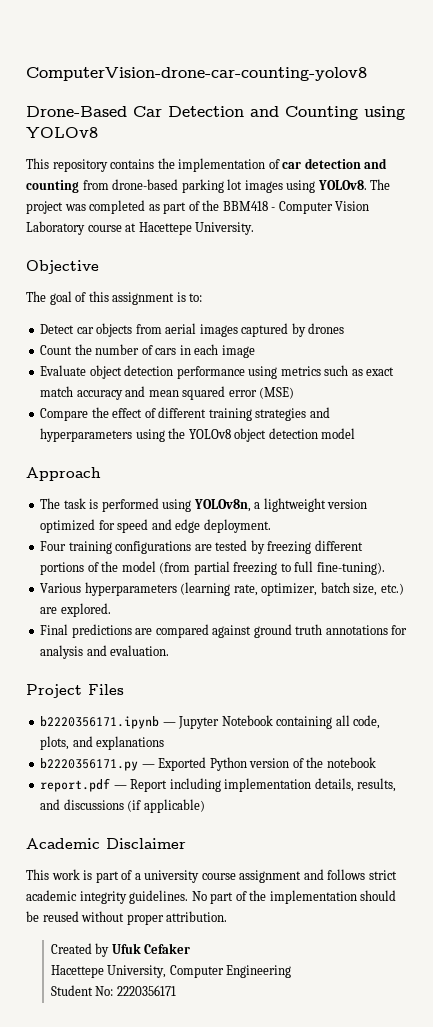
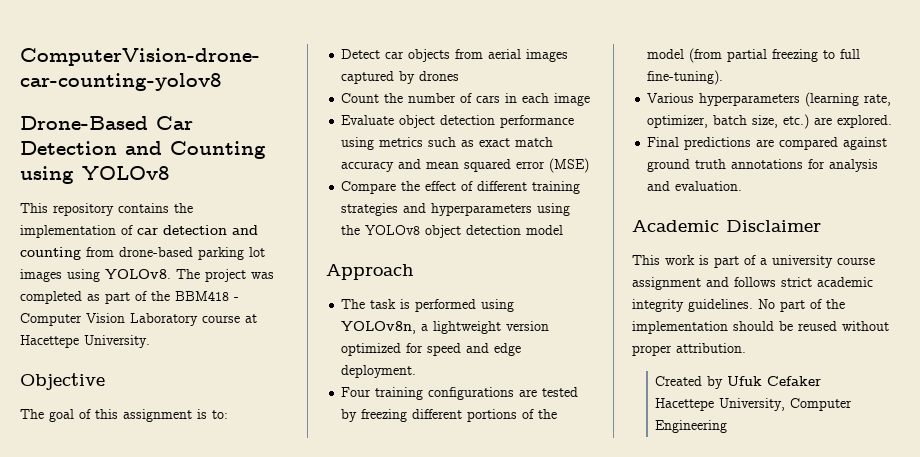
- Project Files
- b2220356171.ipynb — Jupyter Notebook containing all code, plots, and explanations
- b2220356171.py — Exported Python version of the notebook
- report.pdf — Report including implementation details, results, and discussions (if applicable)
- Student No: 2220356171

